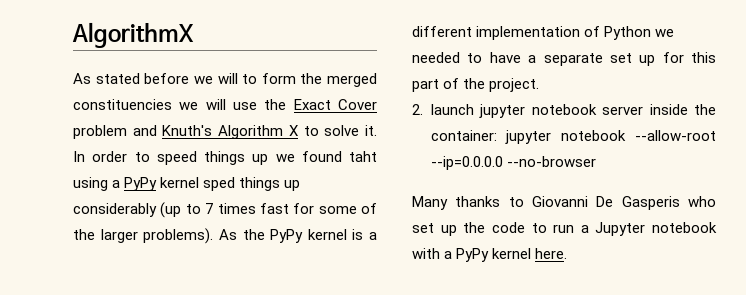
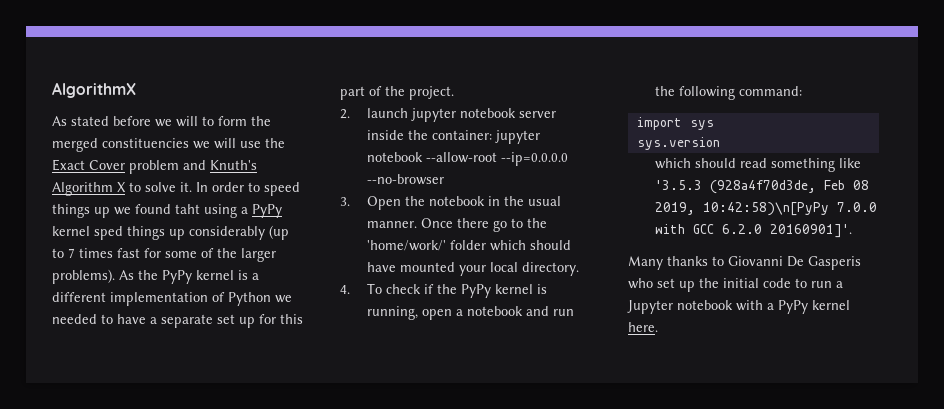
+ 3. Open the notebook in the usual manner. Once there go to the 'home/work/' folder which should have mounted your local directory.
+ 4. To check if the PyPy kernel is running, open a notebook and run the following command:
+ import sys
+ sys.version
+ which should read something like '3.5.3 (928a4f70d3de, Feb 08 2019, 10:42:58)\n[PyPy 7.0.0 with GCC 6.2.0 20160901]'.
- Many thanks to Giovanni De Gasperis who set up the code to run a Jupyter notebook with a PyPy kernel here.
+ Many thanks to Giovanni De Gasperis who set up the initial code to run a Jupyter notebook with a PyPy kernel here.

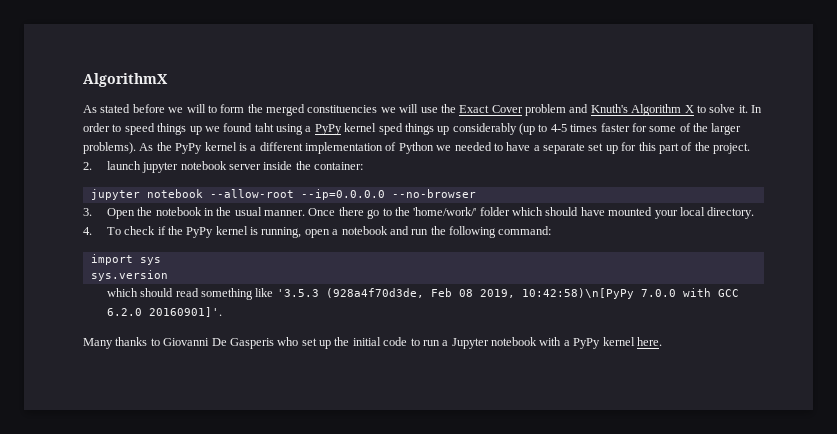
- In order to speed things up we found taht using a PyPy kernel sped things up considerably (up to 7 times fast for some of the larger problems).
+ In order to speed things up we found taht using a PyPy kernel sped things up considerably (up to 4-5 times faster for some of the larger problems).
- 2. launch jupyter notebook server inside the container: jupyter notebook --allow-root --ip=0.0.0.0 --no-browser
+ 2. launch jupyter notebook server inside the container:
+ jupyter notebook --allow-root --ip=0.0.0.0 --no-browser

